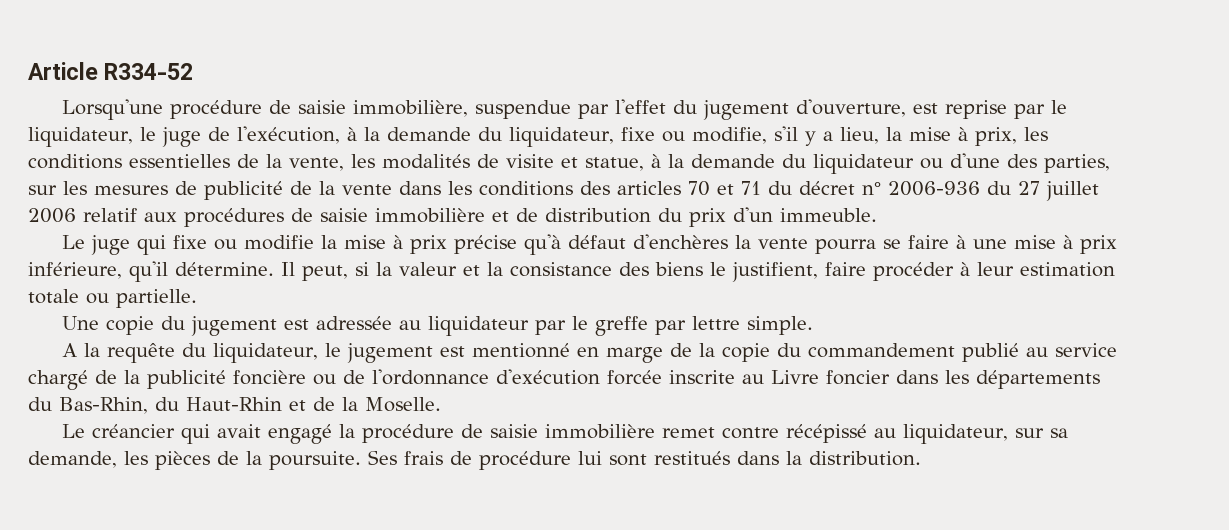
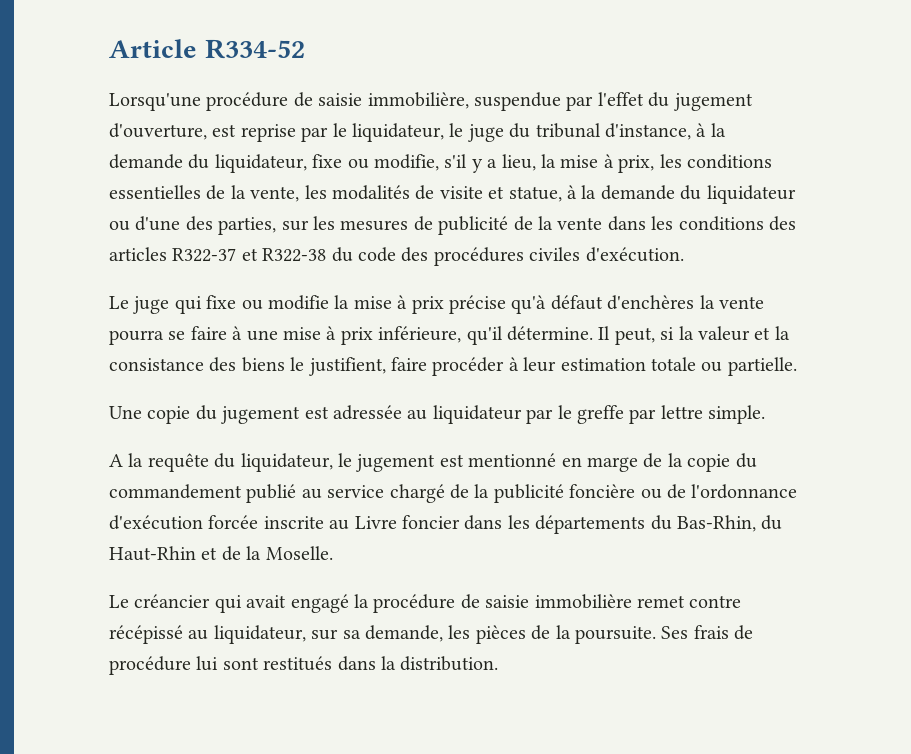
- Lorsqu'une procédure de saisie immobilière, suspendue par l'effet du jugement d'ouverture, est reprise par le liquidateur, le juge de l'exécution, à la demande du liquidateur, fixe ou modifie, s'il y a lieu, la mise à prix, les conditions essentielles de la vente, les modalités de visite et statue, à la demande du liquidateur ou d'une des parties, sur les mesures de publicité de la vente dans les conditions des articles 70 et 71 du décret n° 2006-936 du 27 juillet 2006 relatif aux procédures de saisie immobilière et de distribution du prix d'un immeuble.
+ Lorsqu'une procédure de saisie immobilière, suspendue par l'effet du jugement d'ouverture, est reprise par le liquidateur, le juge du tribunal d'instance, à la demande du liquidateur, fixe ou modifie, s'il y a lieu, la mise à prix, les conditions essentielles de la vente, les modalités de visite et statue, à la demande du liquidateur ou d'une des parties, sur les mesures de publicité de la vente dans les conditions des articles R322-37 et R322-38 du code des procédures civiles d'exécution.

